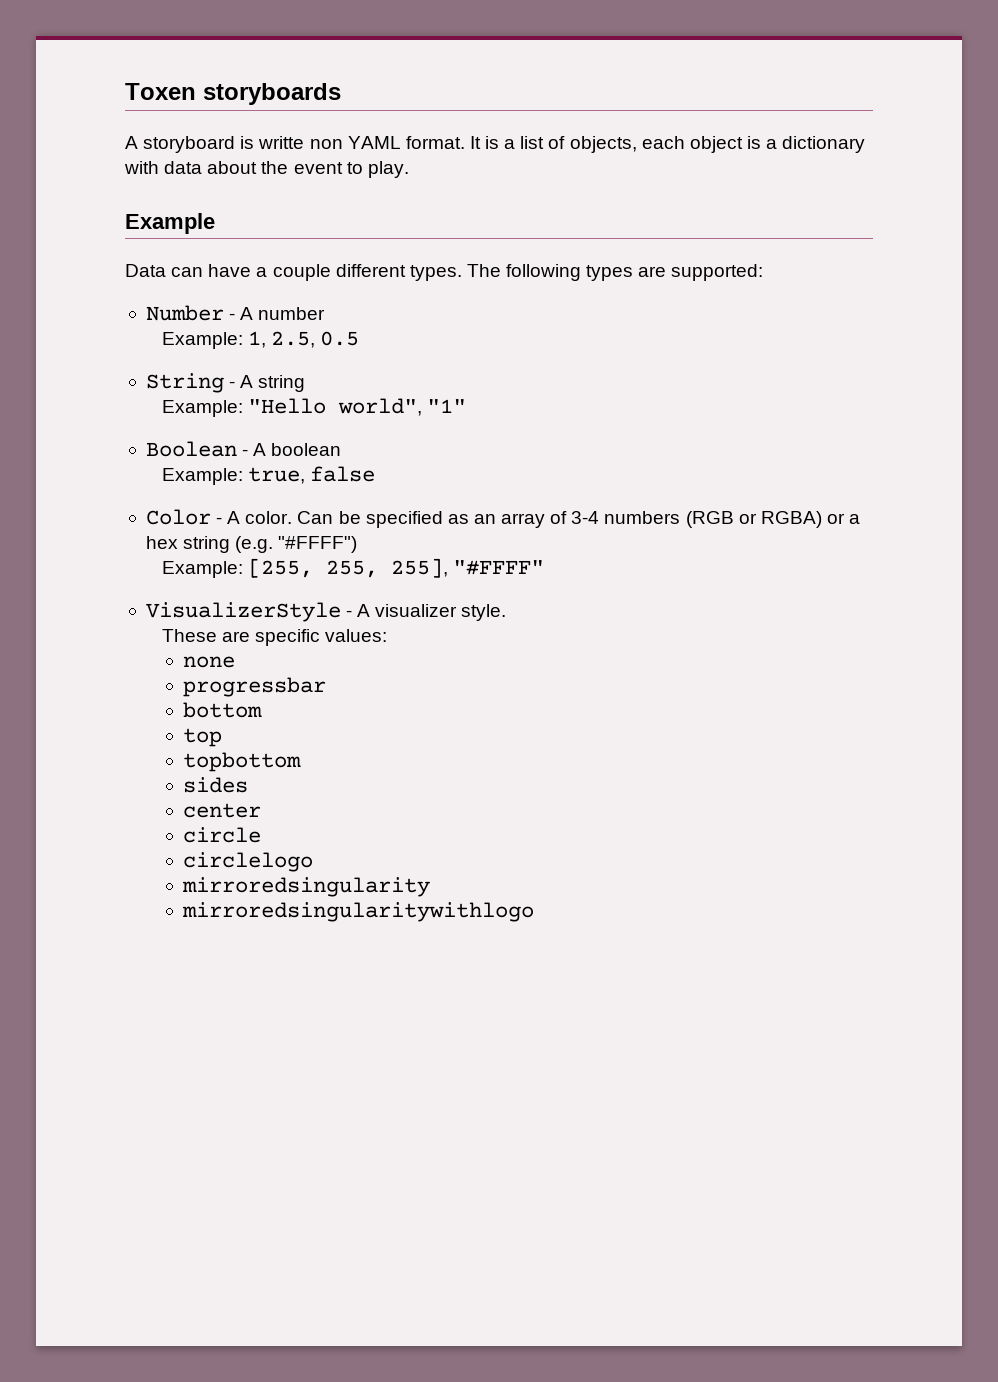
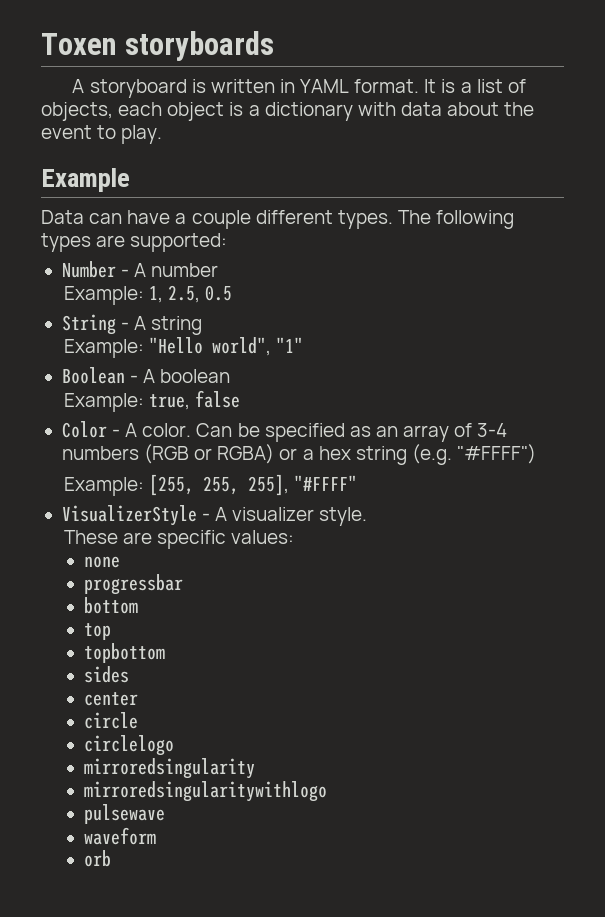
- A storyboard is writte non YAML format.
+ A storyboard is written in YAML format.
+ pulsewave
+ waveform
+ orb

